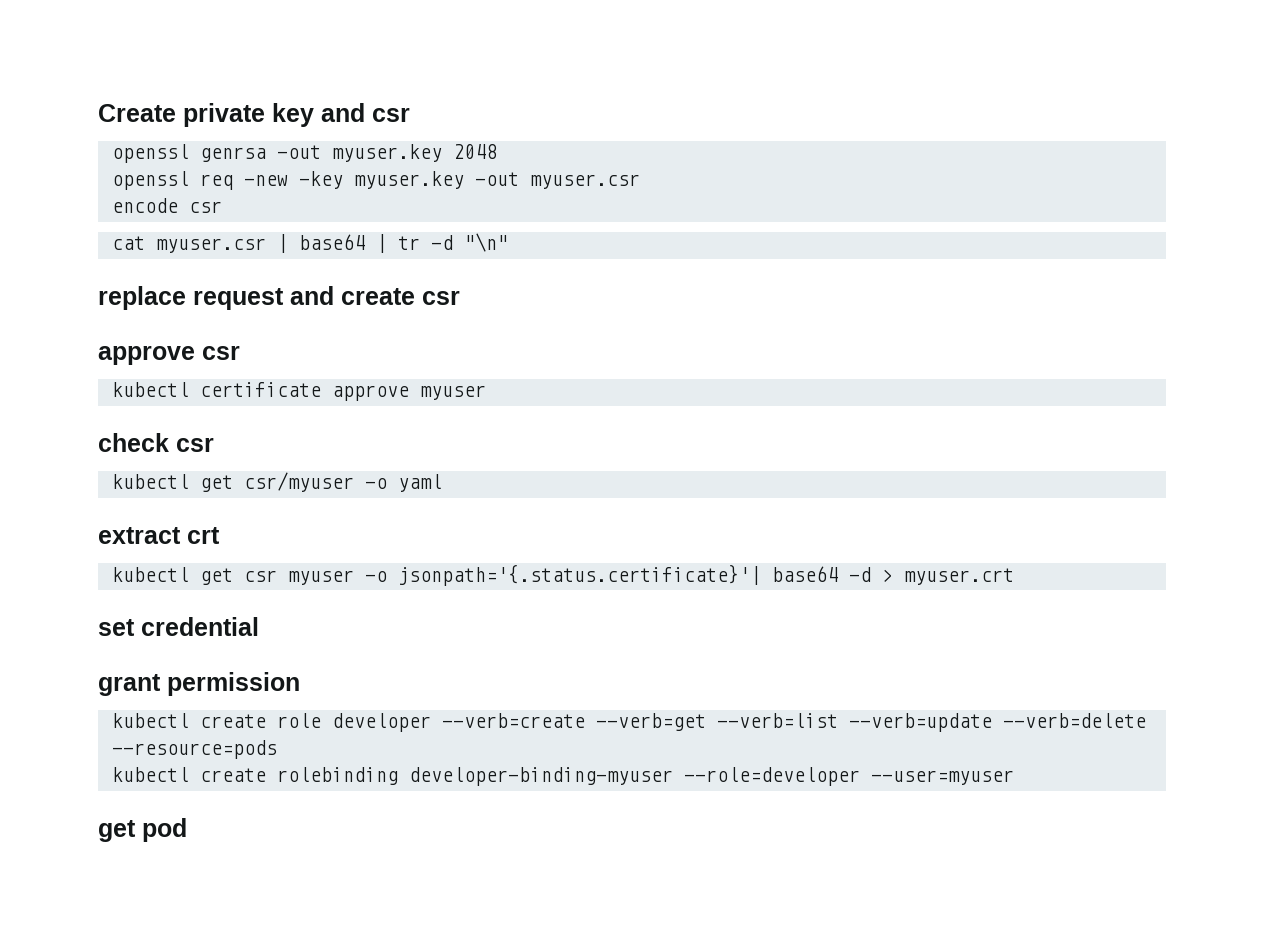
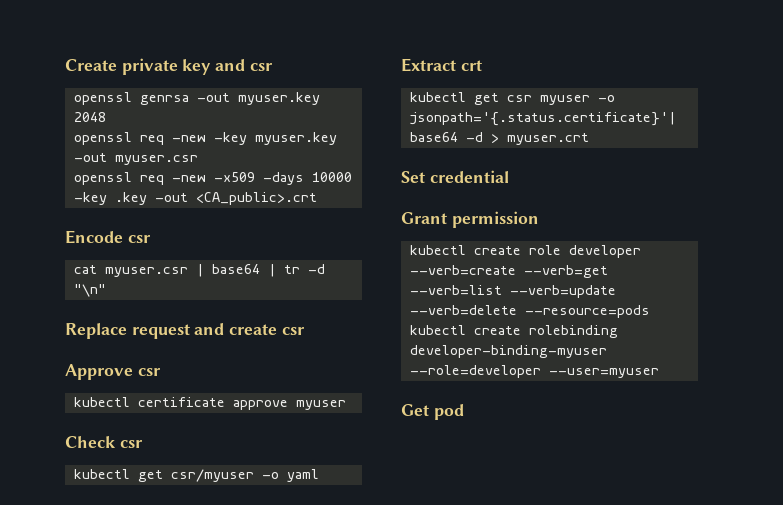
- encode csr
+ openssl req -new -x509 -days 10000 -key .key -out <CA_public>.crt
+ Encode csr
- replace request and create csr
+ Replace request and create csr
- approve csr
+ Approve csr
- check csr
+ Check csr
- extract crt
+ Extract crt
- set credential
+ Set credential
- grant permission
+ Grant permission
- get pod
+ Get pod

